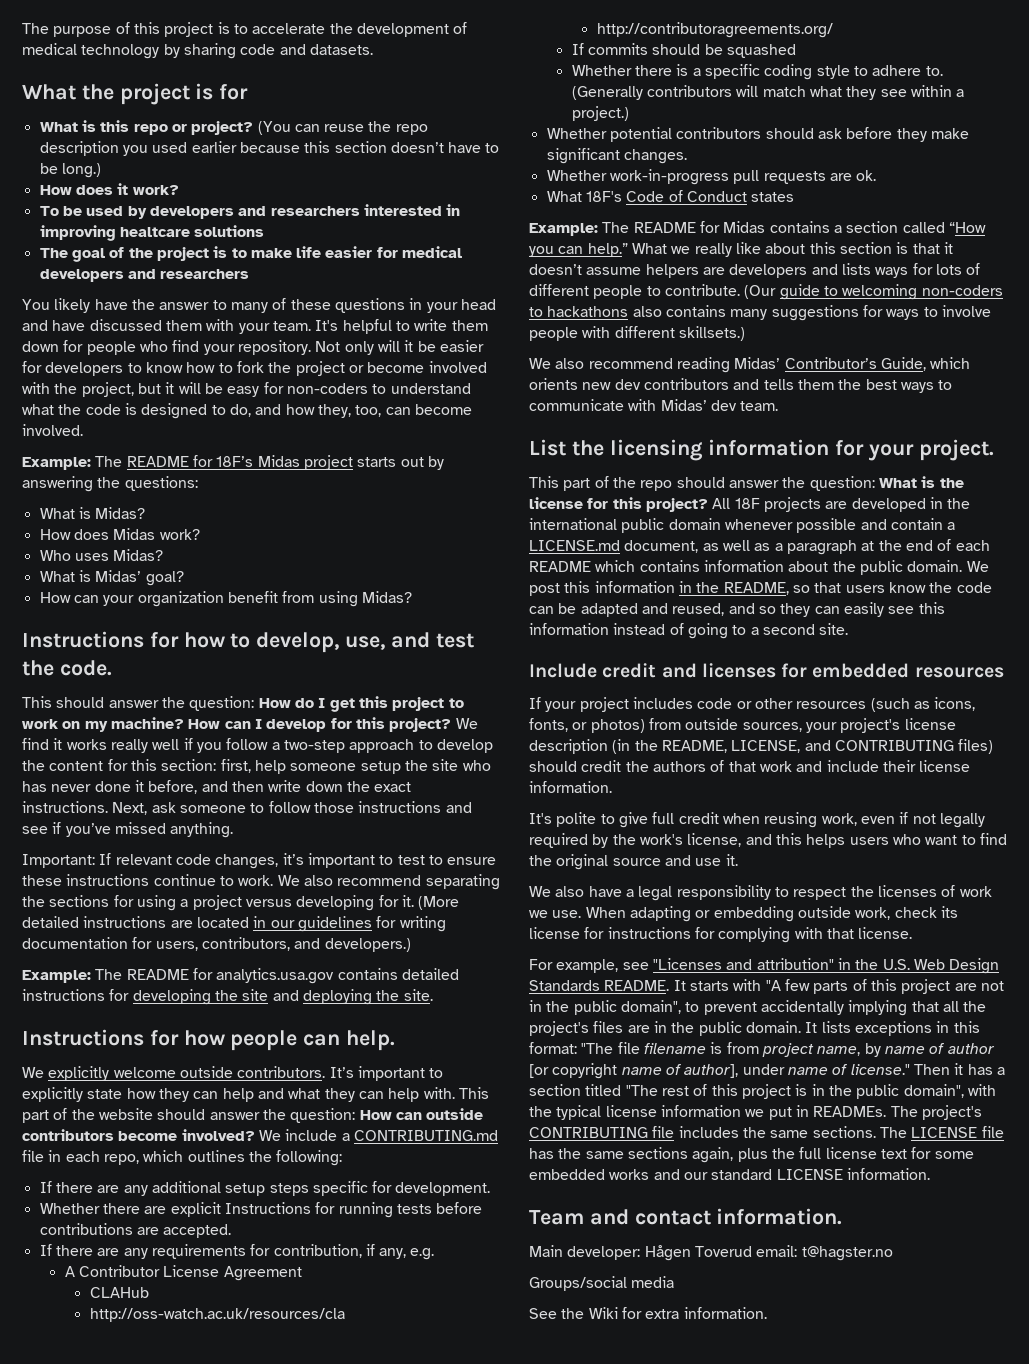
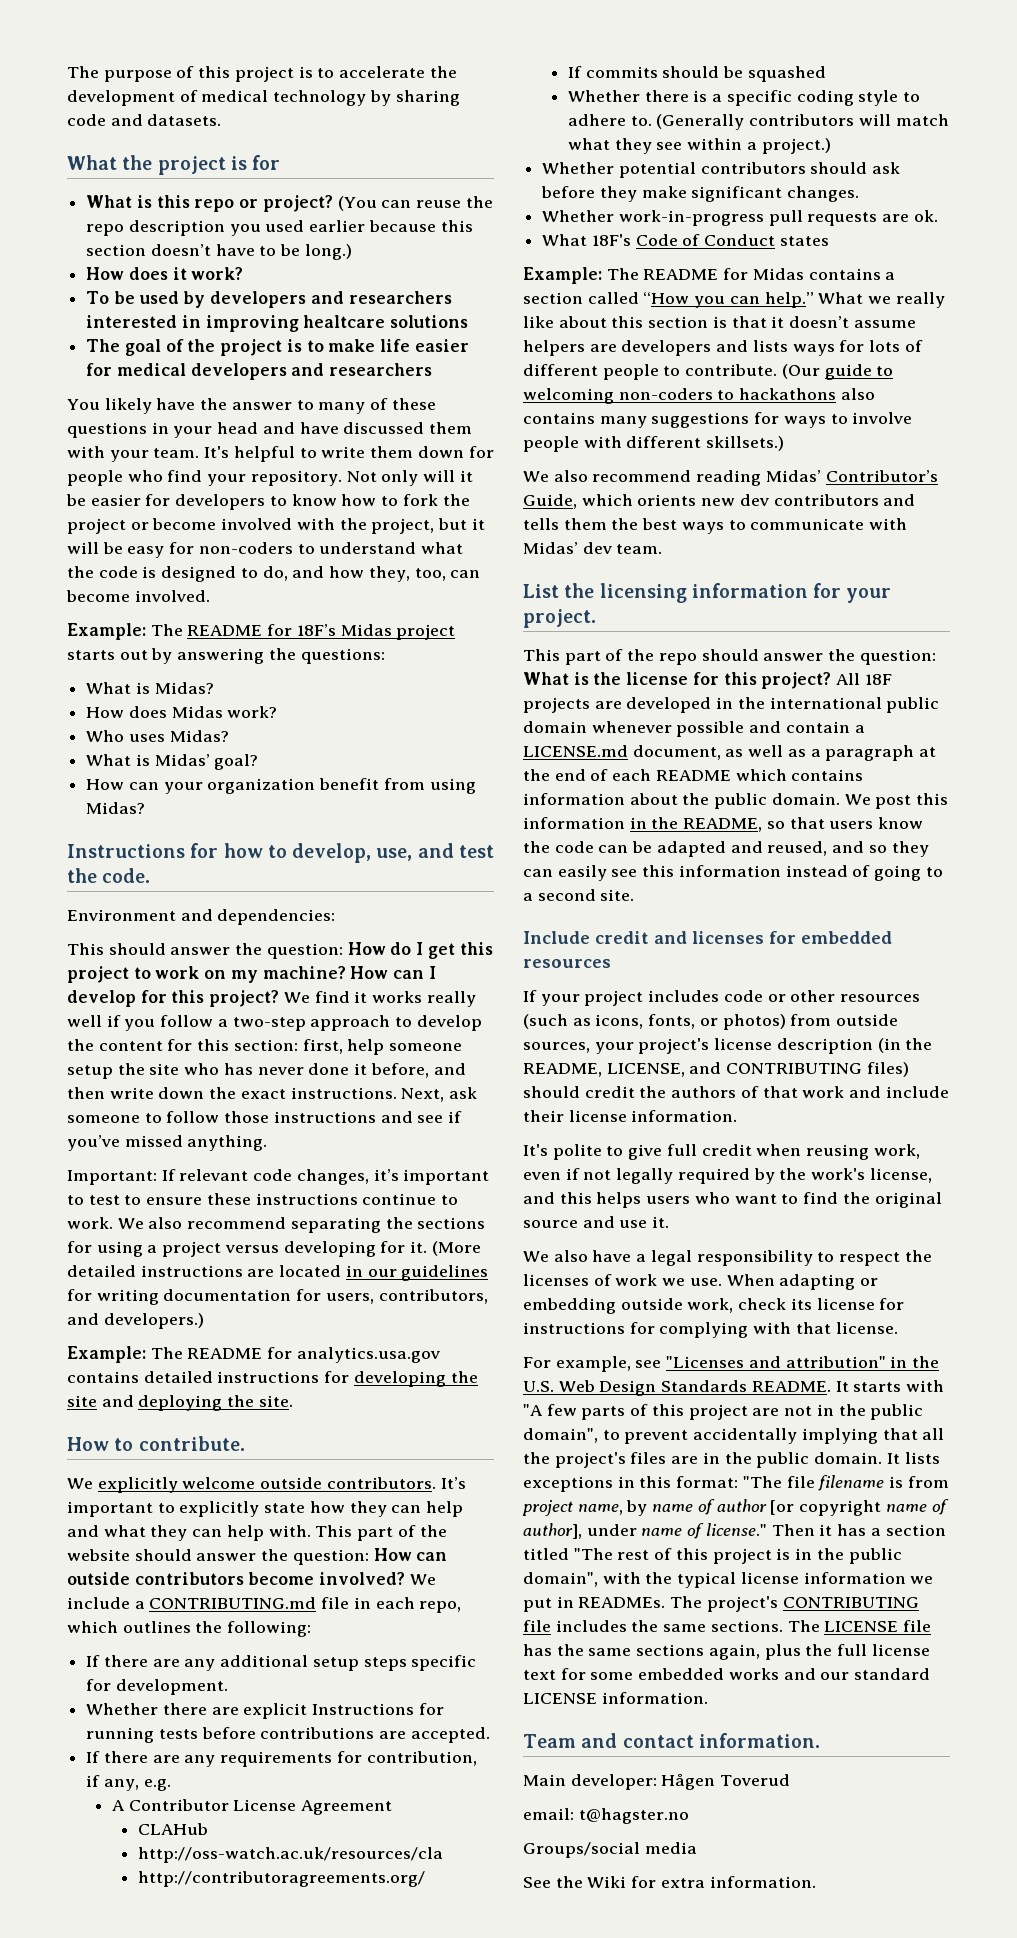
+ Environment and dependencies:
- Instructions for how people can help.
+ How to contribute.
- Main developer: Hågen Toverud email: t@hagster.no
+ Main developer: Hågen Toverud
+ email: t@hagster.no

